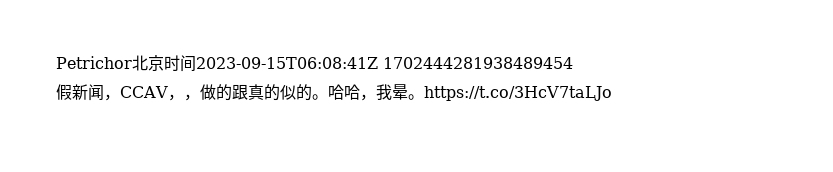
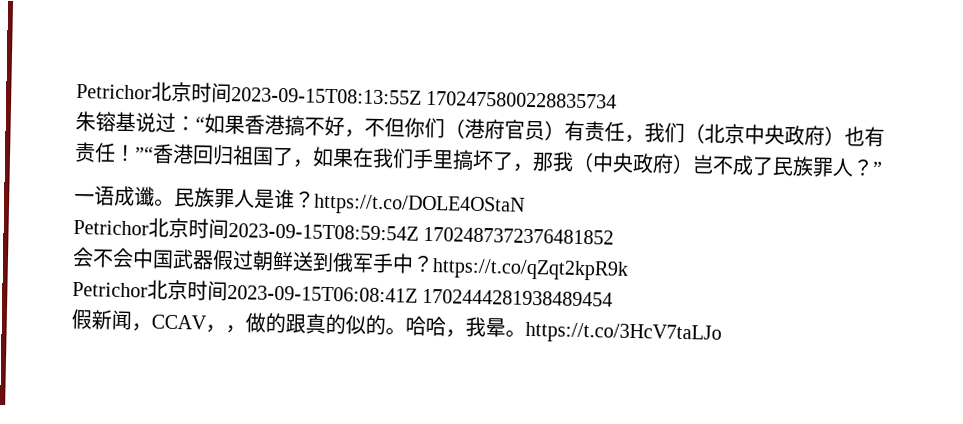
+ Petrichor北京时间2023-09-15T08:13:55Z 1702475800228835734
+ 朱镕基说过：“如果香港搞不好，不但你们（港府官员）有责任，我们（北京中央政府）也有责任！”“香港回归祖国了，如果在我们手里搞坏了，那我（中央政府）岂不成了民族罪人？”
+ 一语成谶。民族罪人是谁？https://t.co/DOLE4OStaN
+ Petrichor北京时间2023-09-15T08:59:54Z 1702487372376481852
+ 会不会中国武器假过朝鲜送到俄军手中？https://t.co/qZqt2kpR9k

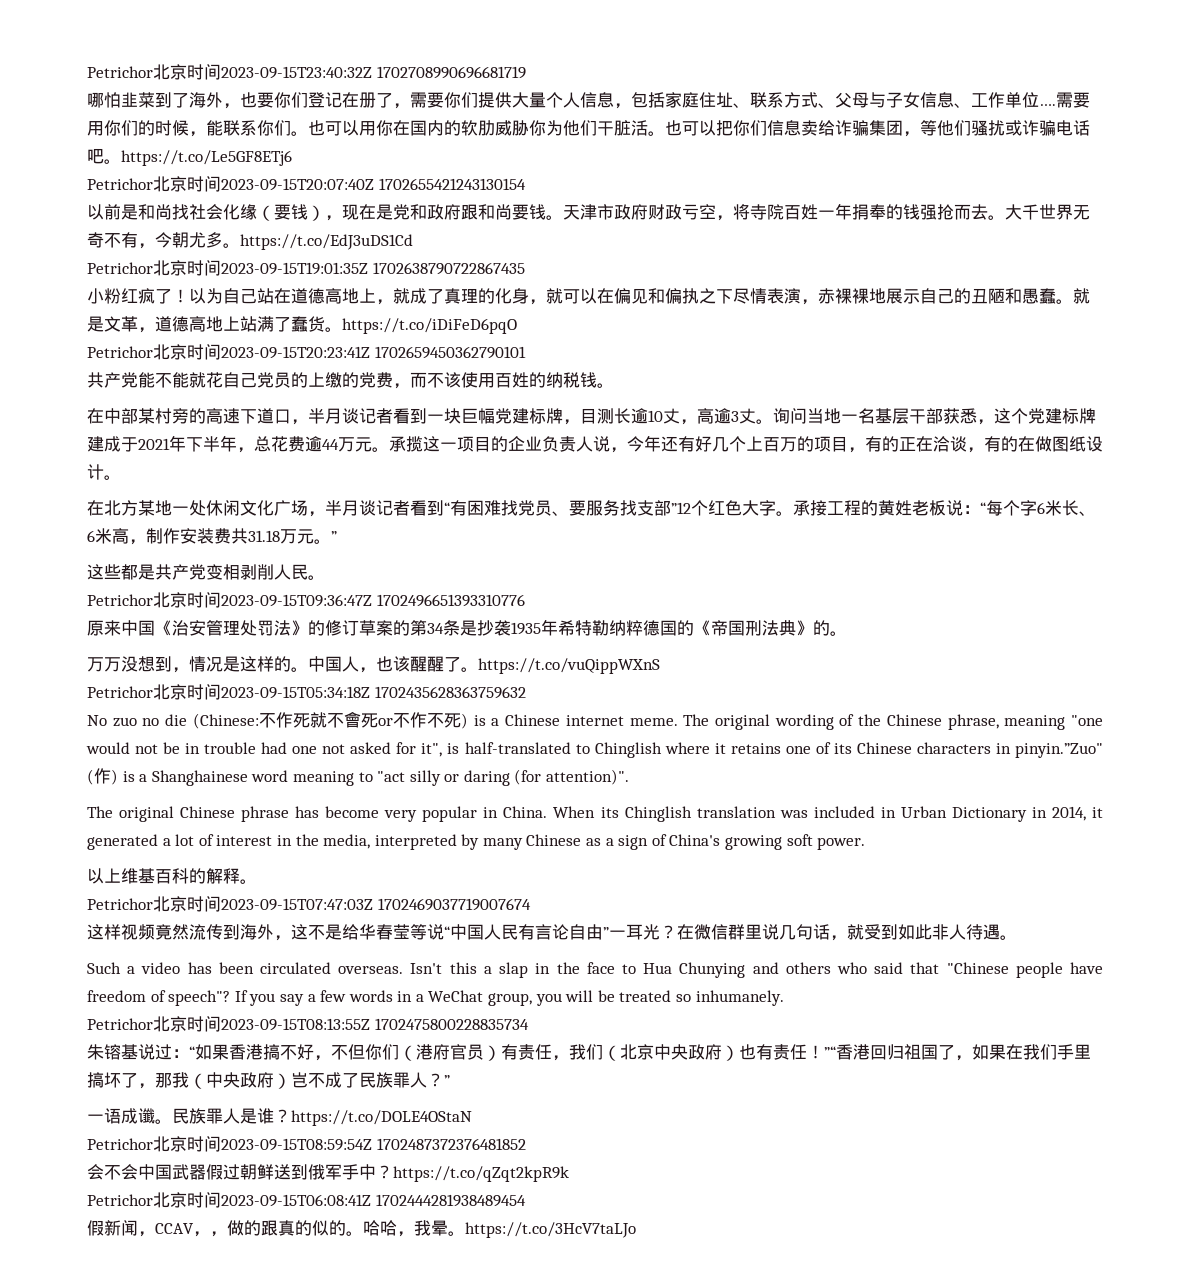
+ Petrichor北京时间2023-09-15T23:40:32Z 1702708990696681719
+ 哪怕韭菜到了海外，也要你们登记在册了，需要你们提供大量个人信息，包括家庭住址、联系方式、父母与子女信息、工作单位….需要用你们的时候，能联系你们。也可以用你在国内的软肋威胁你为他们干脏活。也可以把你们信息卖给诈骗集团，等他们骚扰或诈骗电话吧。https://t.co/Le5GF8ETj6
+ Petrichor北京时间2023-09-15T20:07:40Z 1702655421243130154
+ 以前是和尚找社会化缘（要钱），现在是党和政府跟和尚要钱。天津市政府财政亏空，将寺院百姓一年捐奉的钱强抢而去。大千世界无奇不有，今朝尤多。https://t.co/EdJ3uDS1Cd
+ Petrichor北京时间2023-09-15T19:01:35Z 1702638790722867435
+ 小粉红疯了！以为自己站在道德高地上，就成了真理的化身，就可以在偏见和偏执之下尽情表演，赤裸裸地展示自己的丑陋和愚蠢。就是文革，道德高地上站满了蠢货。https://t.co/iDiFeD6pqO
+ Petrichor北京时间2023-09-15T20:23:41Z 1702659450362790101
+ 共产党能不能就花自己党员的上缴的党费，而不该使用百姓的纳税钱。
+ 在中部某村旁的高速下道口，半月谈记者看到一块巨幅党建标牌，目测长逾10丈，高逾3丈。询问当地一名基层干部获悉，这个党建标牌建成于2021年下半年，总花费逾44万元。承揽这一项目的企业负责人说，今年还有好几个上百万的项目，有的正在洽谈，有的在做图纸设计。
+ 在北方某地一处休闲文化广场，半月谈记者看到“有困难找党员、要服务找支部”12个红色大字。承接工程的黄姓老板说：“每个字6米长、6米高，制作安装费共31.18万元。”
+ 这些都是共产党变相剥削人民。
+ Petrichor北京时间2023-09-15T09:36:47Z 1702496651393310776
+ 原来中国《治安管理处罚法》的修订草案的第34条是抄袭1935年希特勒纳粹德国的《帝国刑法典》的。
+ 万万没想到，情况是这样的。中国人，也该醒醒了。https://t.co/vuQippWXnS
+ Petrichor北京时间2023-09-15T05:34:18Z 1702435628363759632
+ No zuo no die (Chinese:不作死就不會死or不作不死) is a Chinese internet meme. The original wording of the Chinese phrase, meaning "one would not be in trouble had one not asked for it", is half-translated to Chinglish where it retains one of its Chinese characters in pinyin.”Zuo" (作) is a Shanghainese word meaning to "act silly or daring (for attention)".
+ The original Chinese phrase has become very popular in China. When its Chinglish translation was included in Urban Dictionary in 2014, it generated a lot of interest in the media, interpreted by many Chinese as a sign of China's growing soft power.
+ 以上维基百科的解释。
+ Petrichor北京时间2023-09-15T07:47:03Z 1702469037719007674
+ 这样视频竟然流传到海外，这不是给华春莹等说“中国人民有言论自由”一耳光？在微信群里说几句话，就受到如此非人待遇。
+ Such a video has been circulated overseas. Isn't this a slap in the face to Hua Chunying and others who said that "Chinese people have freedom of speech"? If you say a few words in a WeChat group, you will be treated so inhumanely.

